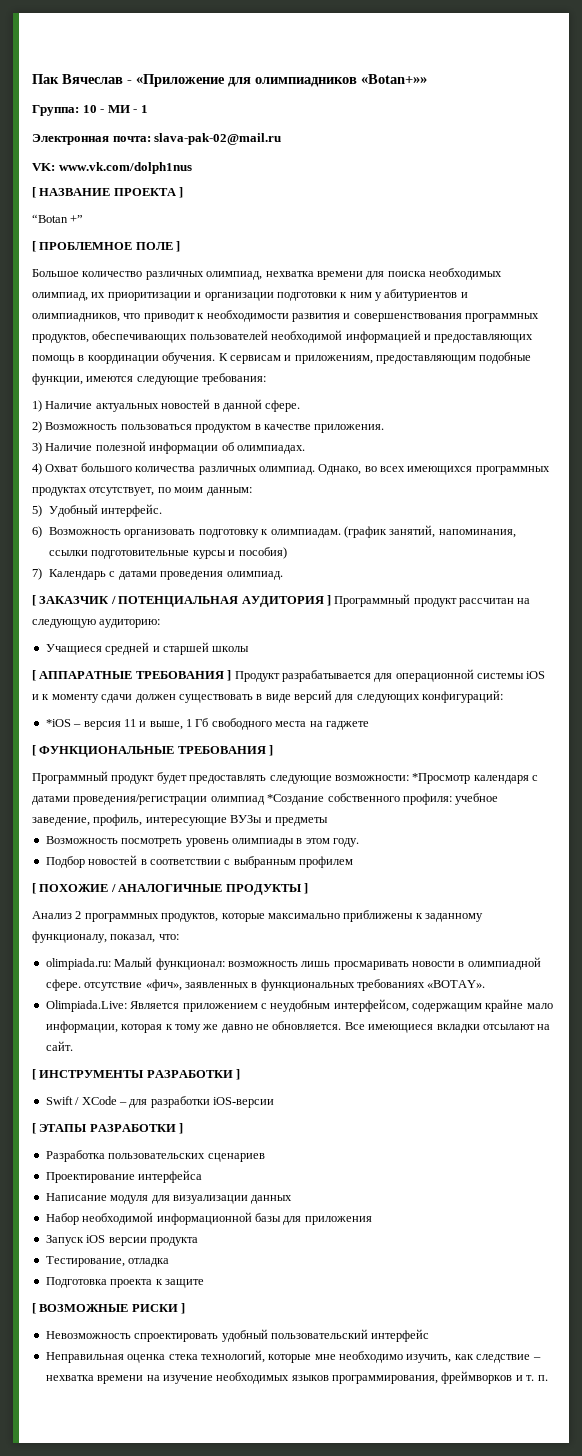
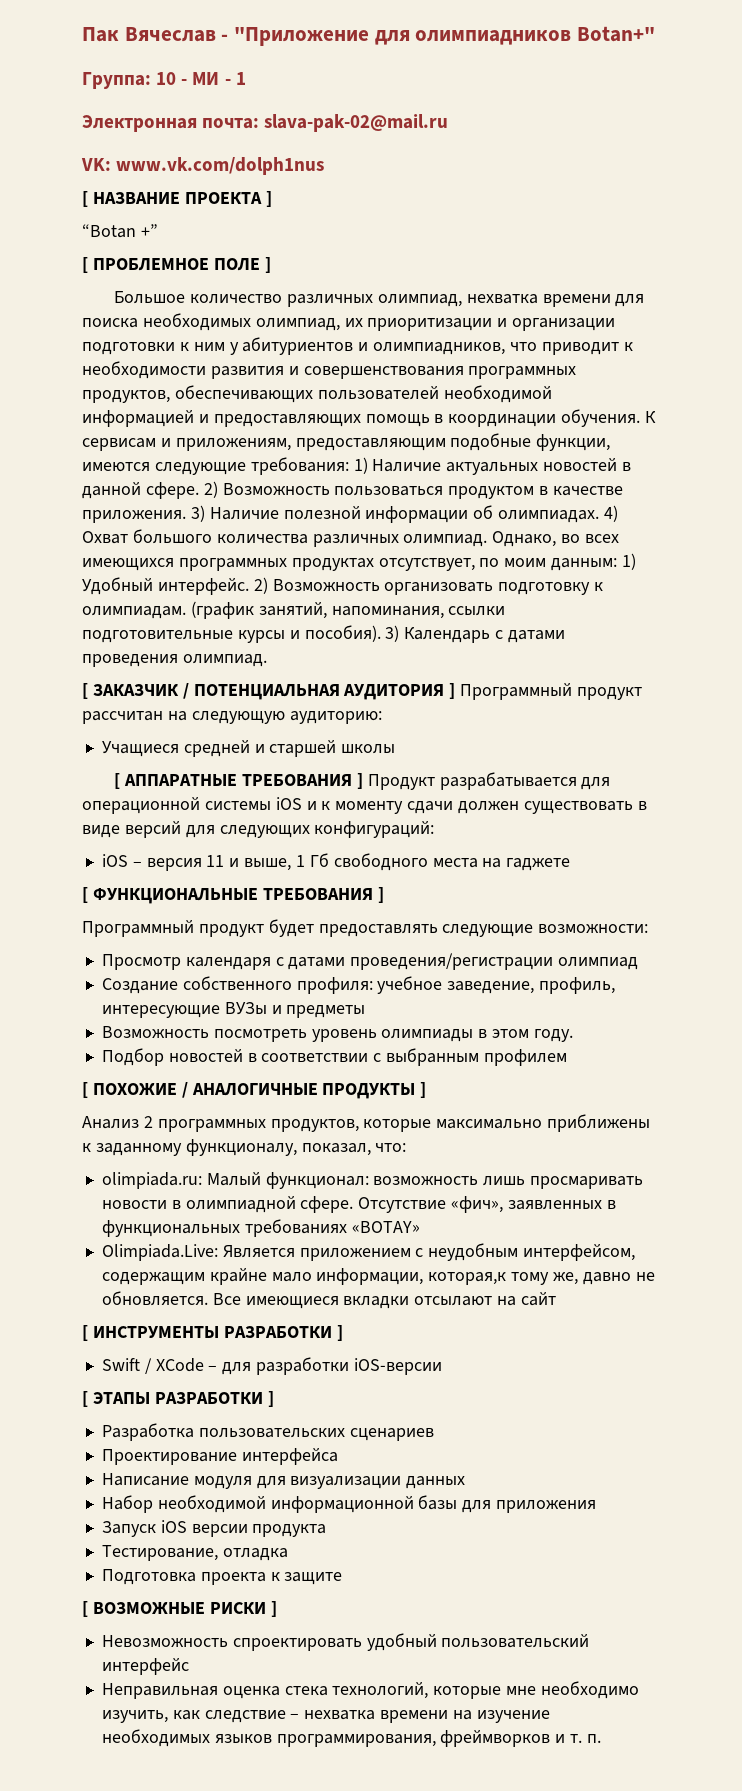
- Пак Вячеслав - «Приложение для олимпиадников «Botan+»»
+ Пак Вячеслав - "Приложение для олимпиадников Botan+"
- К сервисам и приложениям, предоставляющим подобные функции, имеются следующие требования:
- 1) Наличие актуальных новостей в данной сфере.
- 2) Возможность пользоваться продуктом в качестве приложения.
- 3) Наличие полезной информации об олимпиадах.
- 4) Охват большого количества различных олимпиад.
+ К сервисам и приложениям, предоставляющим подобные функции, имеются следующие требования: 1) Наличие актуальных новостей в данной сфере. 2) Возможность пользоваться продуктом в качестве приложения. 3) Наличие полезной информации об олимпиадах. 4) Охват большого количества различных олимпиад.
- Однако, во всех имеющихся программных продуктах отсутствует, по моим данным:
- 5) Удобный интерфейс.
- 6) Возможность организовать подготовку к олимпиадам.
+ Однако, во всех имеющихся программных продуктах отсутствует, по моим данным: 1) Удобный интерфейс. 2) Возможность организовать подготовку к олимпиадам.
- (график занятий, напоминания, ссылки подготовительные курсы и пособия)
- 7) Календарь с датами проведения олимпиад.
+ (график занятий, напоминания, ссылки подготовительные курсы и пособия). 3) Календарь с датами проведения олимпиад.
- *iOS – версия 11 и выше, 1 Гб свободного места на гаджете
+ iOS – версия 11 и выше, 1 Гб свободного места на гаджете
- Программный продукт будет предоставлять следующие возможности: *Просмотр календаря с датами проведения/регистрации олимпиад *Создание собственного профиля: учебное заведение, профиль, интересующие ВУЗы и предметы
+ Программный продукт будет предоставлять следующие возможности:
+ Просмотр календаря с датами проведения/регистрации олимпиад
+ Создание собственного профиля: учебное заведение, профиль, интересующие ВУЗы и предметы
- olimpiada.ru: Малый функционал: возможность лишь просмаривать новости в олимпиадной сфере. отсутствие «фич», заявленных в функциональных требованиях «BOTAY».
+ olimpiada.ru: Малый функционал: возможность лишь просмаривать новости в олимпиадной сфере. Отсутствие «фич», заявленных в функциональных требованиях «BOTAY»
- Olimpiada.Live: Является приложением с неудобным интерфейсом, содержащим крайне мало информации, которая к тому же давно не обновляется.
+ Olimpiada.Live: Является приложением с неудобным интерфейсом, содержащим крайне мало информации, которая,к тому же, давно не обновляется.
- Все имеющиеся вкладки отсылают на сайт.
+ Все имеющиеся вкладки отсылают на сайт

